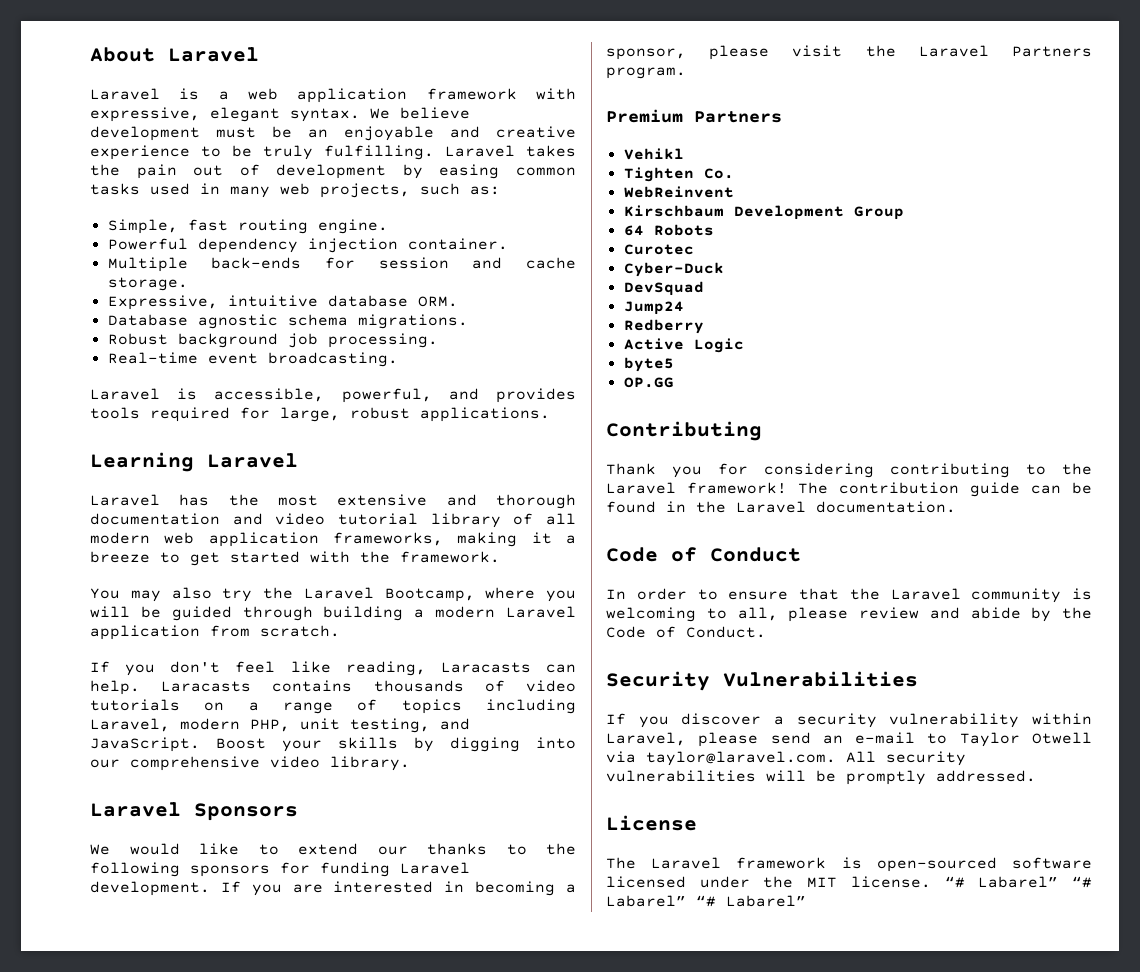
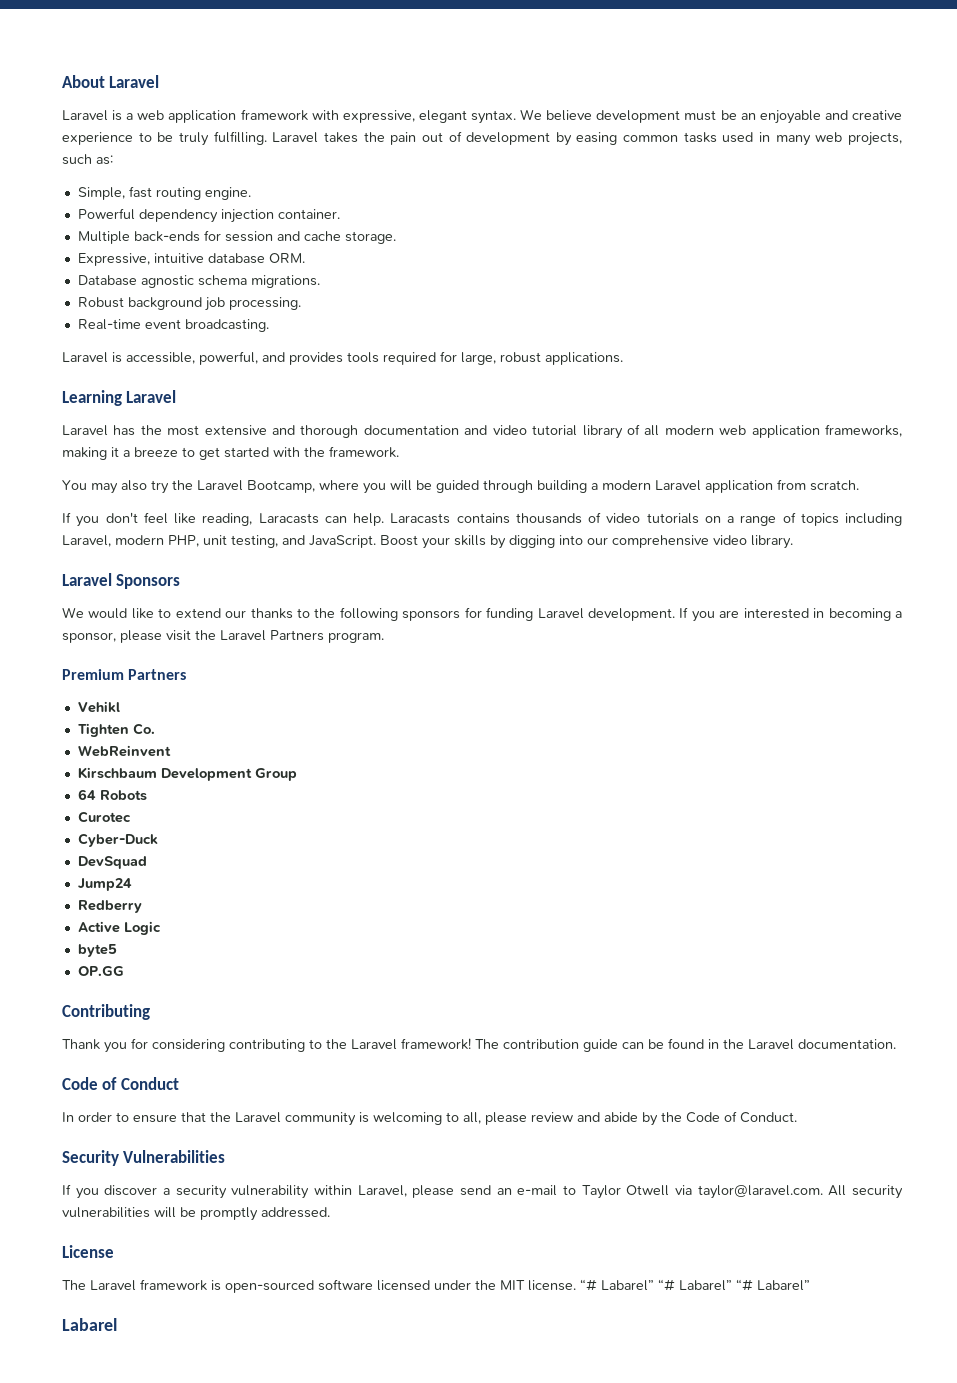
+ Labarel

